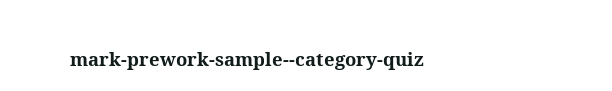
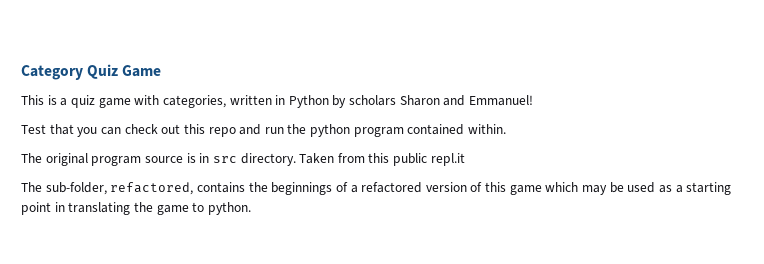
- mark-prework-sample--category-quiz
+ Category Quiz Game
+ This is a quiz game with categories, written in Python by scholars Sharon and Emmanuel!
+ Test that you can check out this repo and run the python program contained within.
+ The original program source is in src directory. Taken from this public repl.it
+ The sub-folder, refactored, contains the beginnings of a refactored version of this game which may be used as a starting point in translating the game to python.

